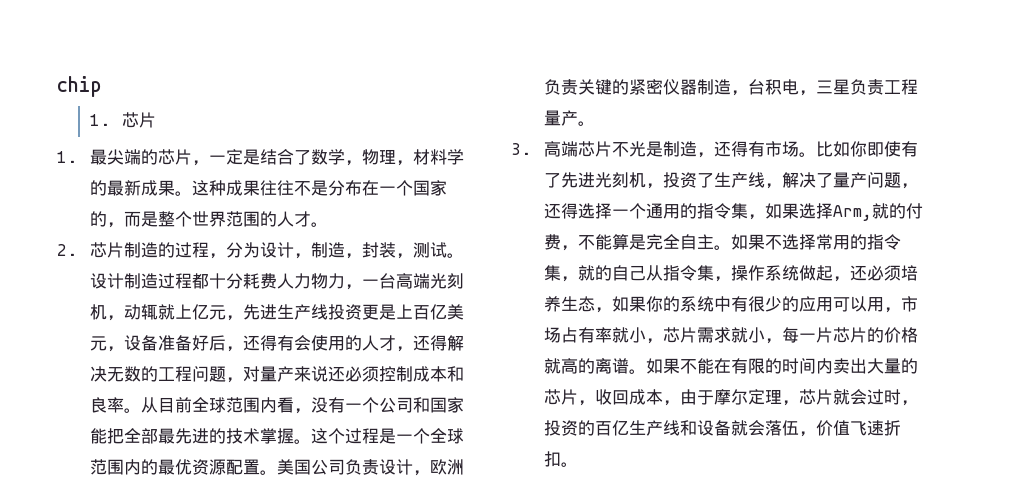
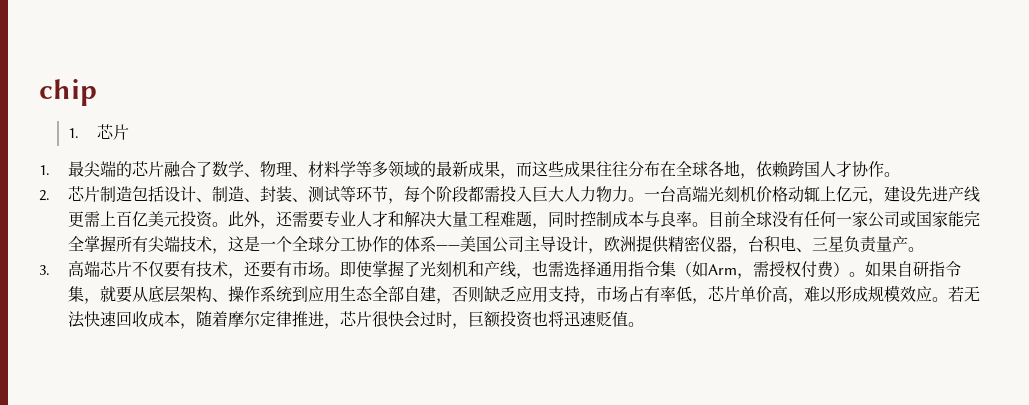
- 1.最尖端的芯片，一定是结合了数学，物理，材料学的最新成果。这种成果往往不是分布在一个国家的，而是整个世界范围的人才。
- 2.芯片制造的过程，分为设计，制造，封装，测试。设计制造过程都十分耗费人力物力，一台高端光刻机，动辄就上亿元，先进生产线投资更是上百亿美元，设备准备好后，还得有会使用的人才，还得解决无数的工程问题，对量产来说还必须控制成本和良率。从目前全球范围内看，没有一个公司和国家能把全部最先进的技术掌握。这个过程是一个全球范围内的最优资源配置。美国公司负责设计，欧洲负责关键的紧密仪器制造，台积电，三星负责工程量产。
+ 1.最尖端的芯片融合了数学、物理、材料学等多领域的最新成果，而这些成果往往分布在全球各地，依赖跨国人才协作。
+ 2.芯片制造包括设计、制造、封装、测试等环节，每个阶段都需投入巨大人力物力。一台高端光刻机价格动辄上亿元，建设先进产线更需上百亿美元投资。此外，还需要专业人才和解决大量工程难题，同时控制成本与良率。目前全球没有任何一家公司或国家能完全掌握所有尖端技术，这是一个全球分工协作的体系——美国公司主导设计，欧洲提供精密仪器，台积电、三星负责量产。
- 3.高端芯片不光是制造，还得有市场。比如你即使有了先进光刻机，投资了生产线，解决了量产问题，还得选择一个通用的指令集，如果选择Arm,就的付费，不能算是完全自主。如果不选择常用的指令集，就的自己从指令集，操作系统做起，还必须培养生态，如果你的系统中有很少的应用可以用，市场占有率就小，芯片需求就小，每一片芯片的价格就高的离谱。如果不能在有限的时间内卖出大量的芯片，收回成本，由于摩尔定理，芯片就会过时，投资的百亿生产线和设备就会落伍，价值飞速折扣。
+ 3.高端芯片不仅要有技术，还要有市场。即使掌握了光刻机和产线，也需选择通用指令集（如Arm，需授权付费）。如果自研指令集，就要从底层架构、操作系统到应用生态全部自建，否则缺乏应用支持，市场占有率低，芯片单价高，难以形成规模效应。若无法快速回收成本，随着摩尔定律推进，芯片很快会过时，巨额投资也将迅速贬值。

